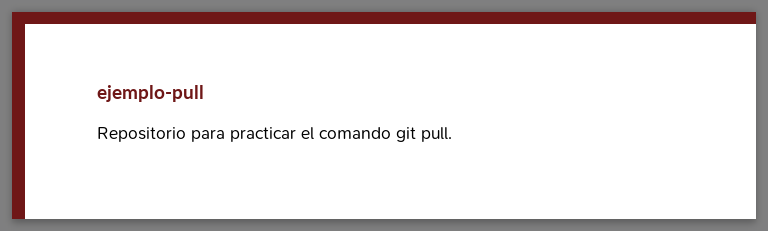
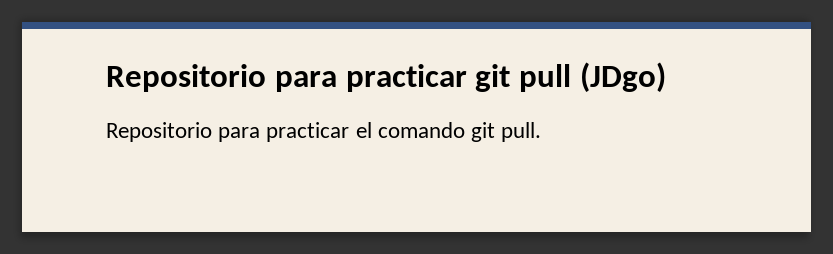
- ejemplo-pull
+ Repositorio para practicar git pull (JDgo)

